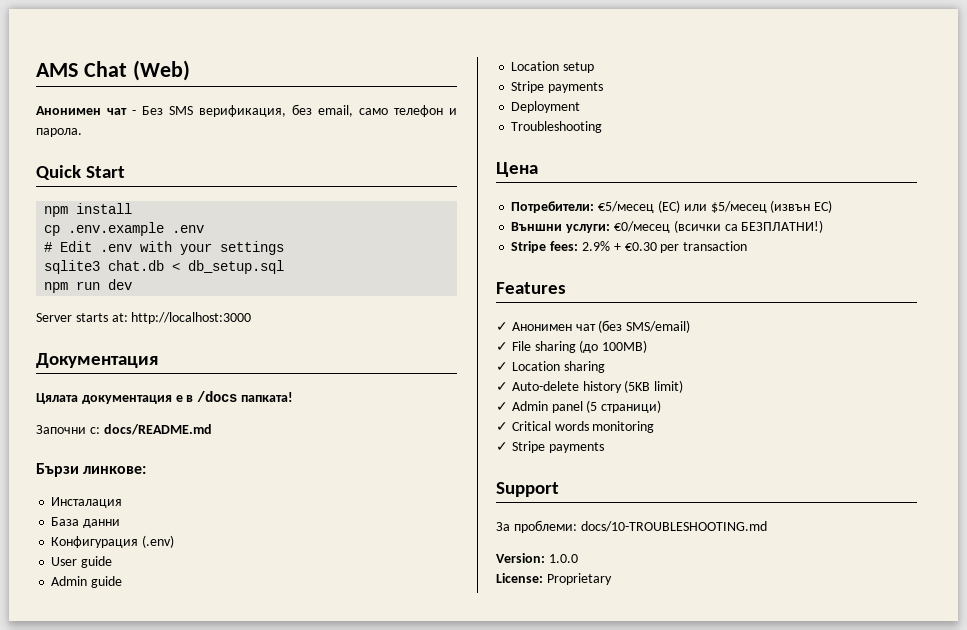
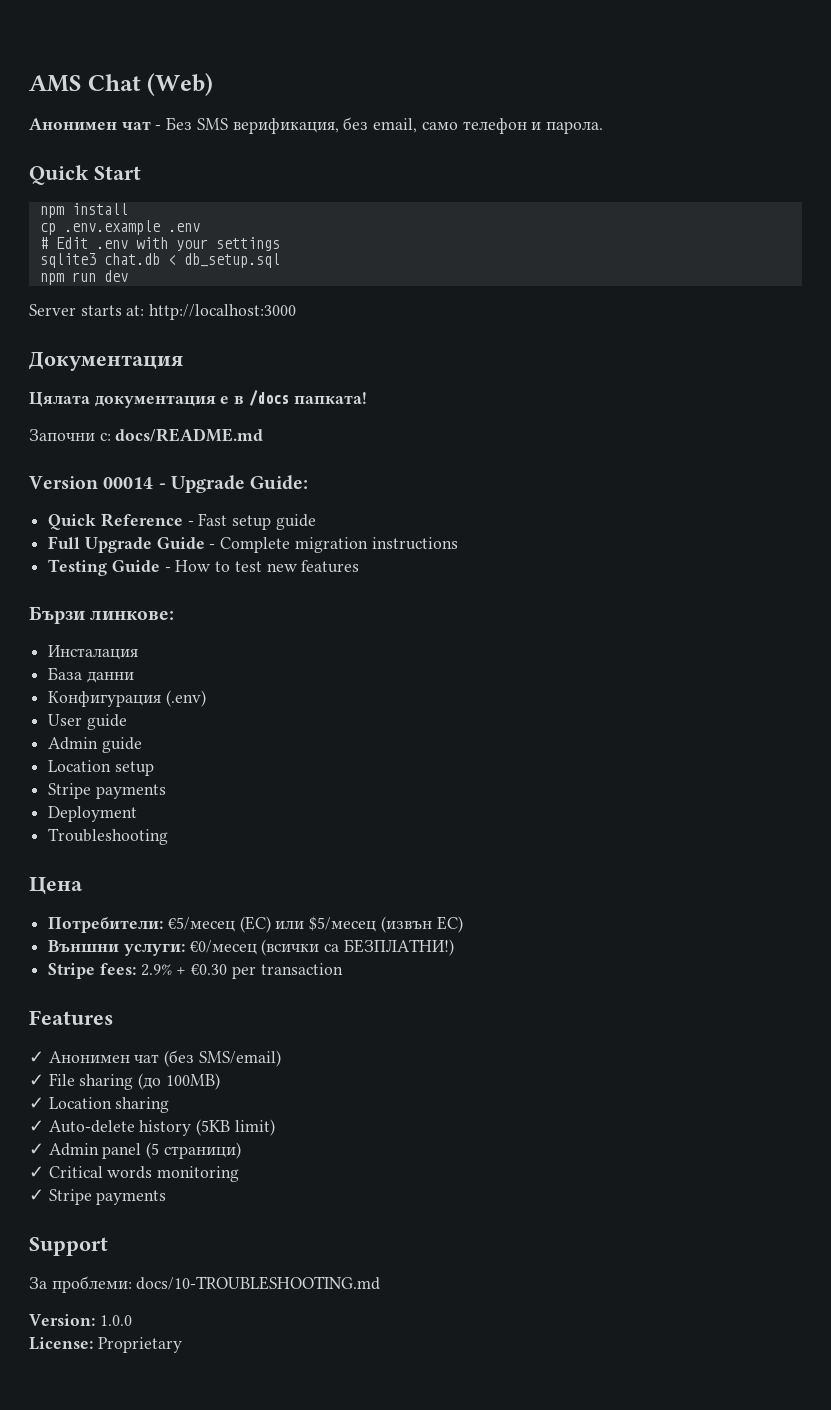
+ Version 00014 - Upgrade Guide:
+ Quick Reference - Fast setup guide
+ Full Upgrade Guide - Complete migration instructions
+ Testing Guide - How to test new features

